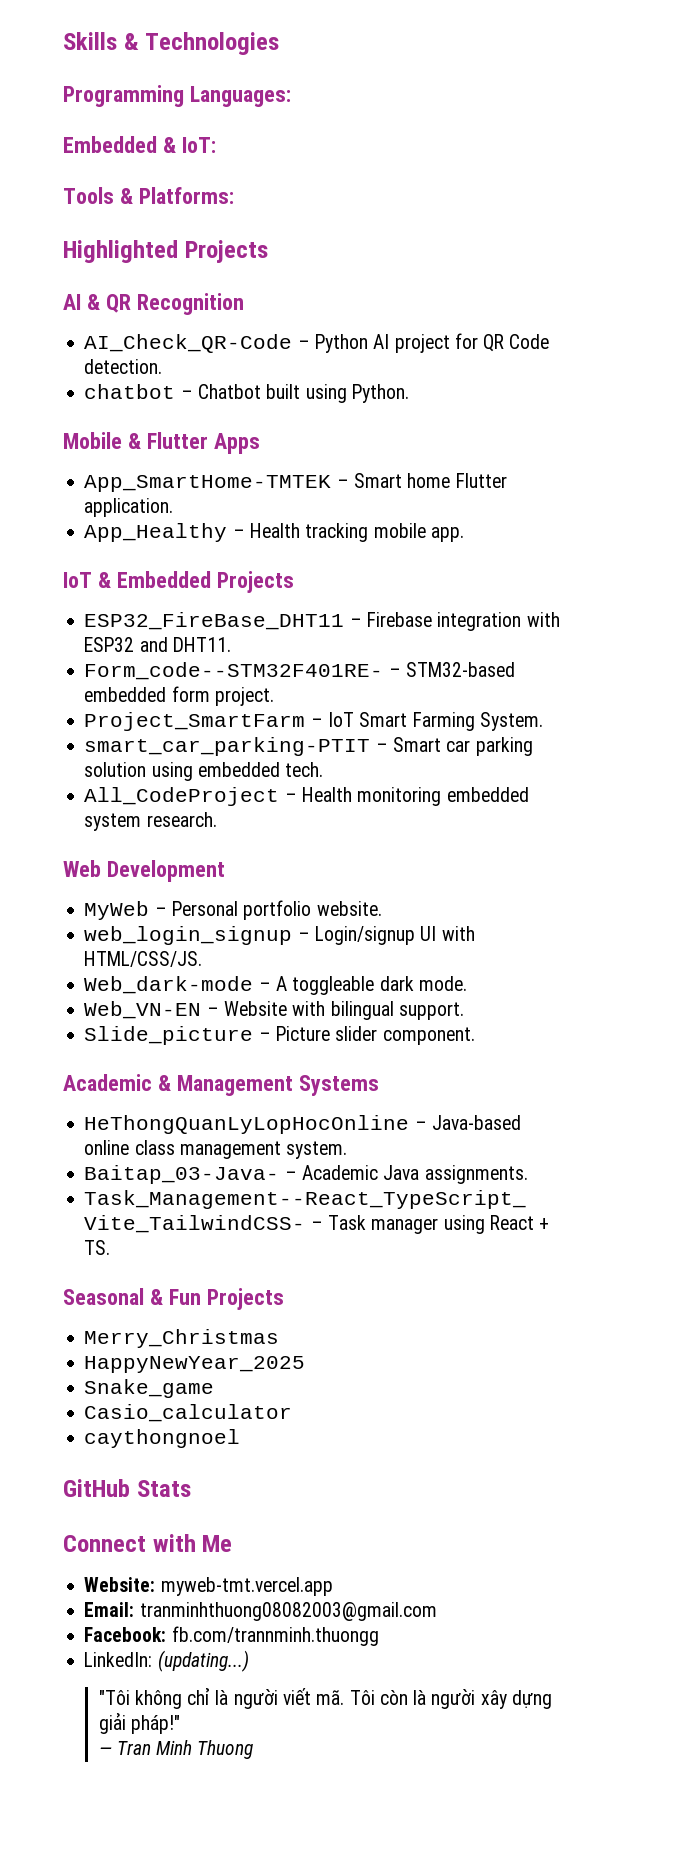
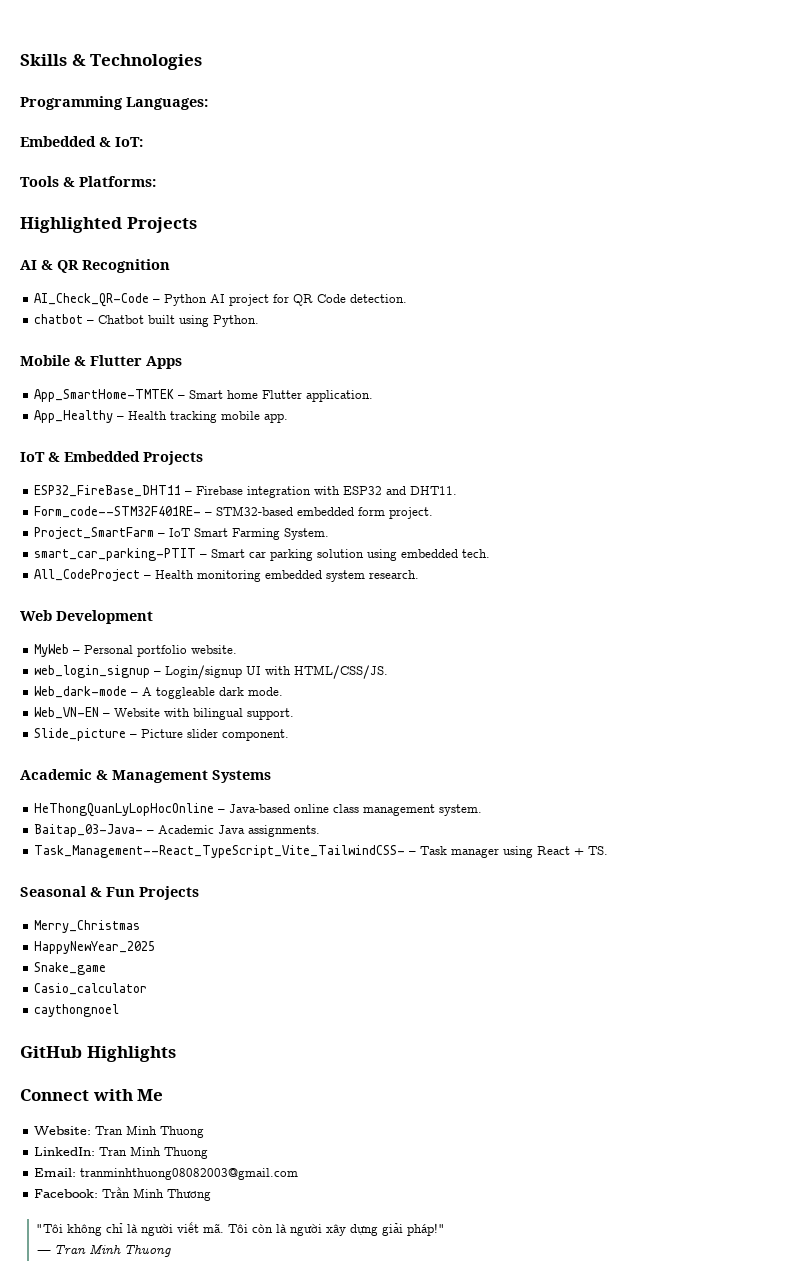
- GitHub Stats
+ GitHub Highlights
- Website: myweb-tmt.vercel.app
+ Website: Tran Minh Thuong
+ LinkedIn: Tran Minh Thuong
- Facebook: fb.com/trannminh.thuongg
- LinkedIn: (updating...)
+ Facebook: Trần Minh Thương

